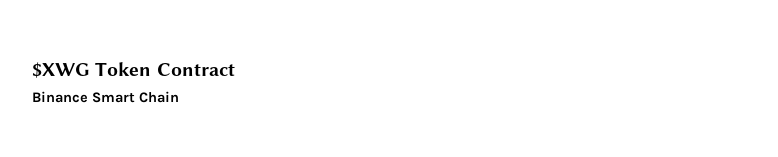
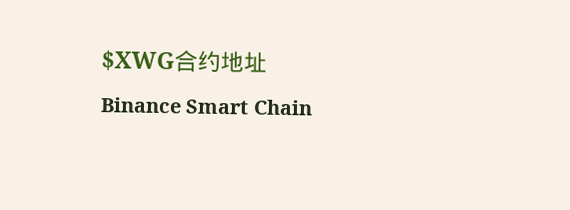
- $XWG Token Contract
+ $XWG合约地址

